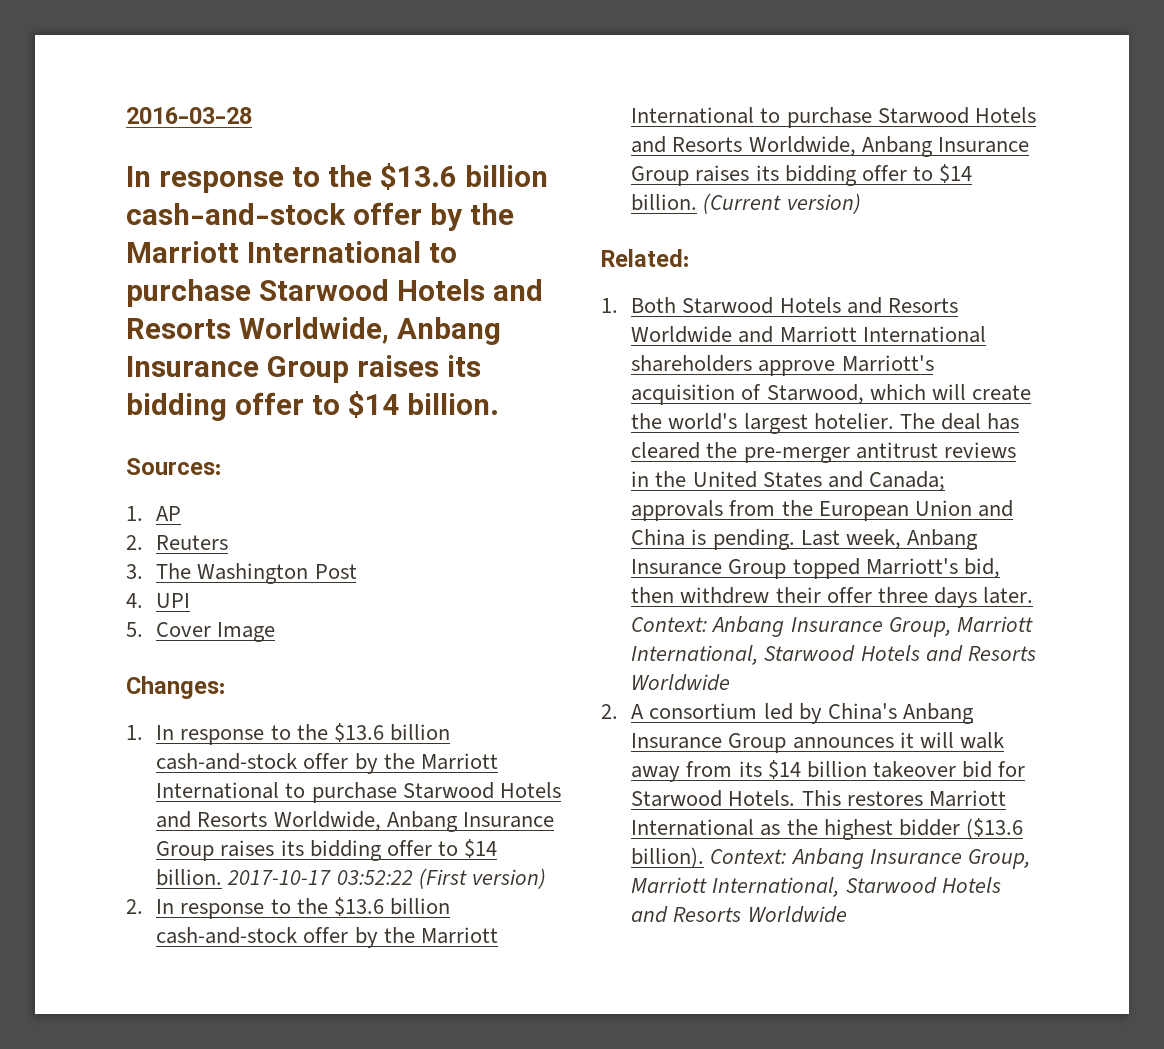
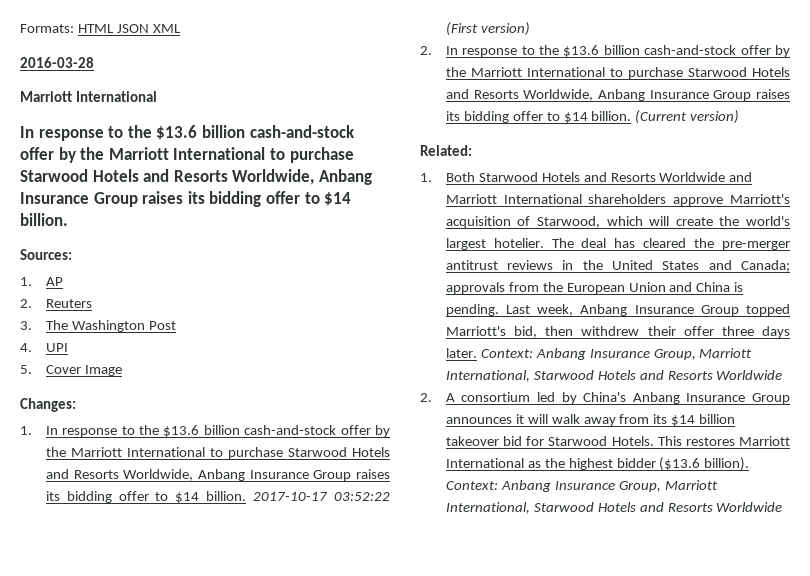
+ Formats: HTML JSON XML
  2016-03-28
+ Marriott International

